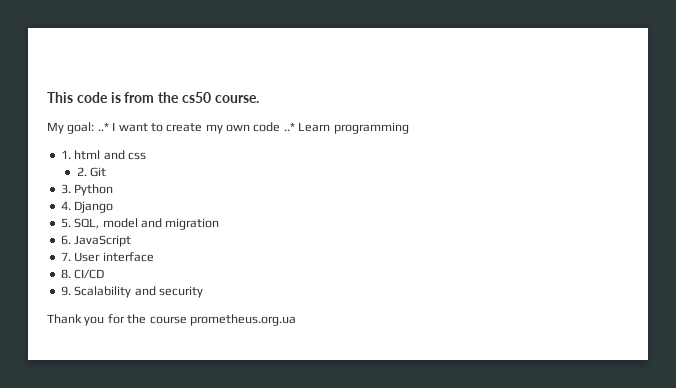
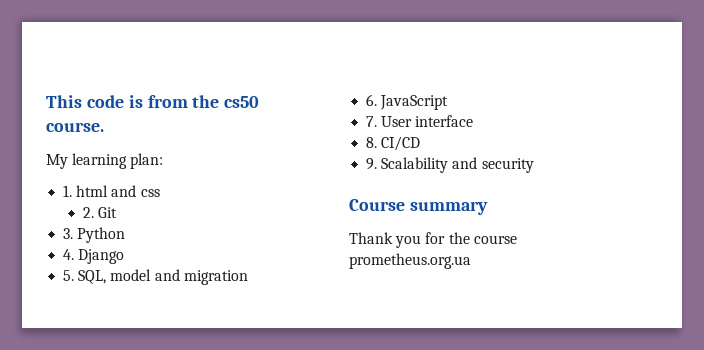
- My goal: ..* I want to create my own code ..* Learn programming
+ My learning plan:
+ Course summary

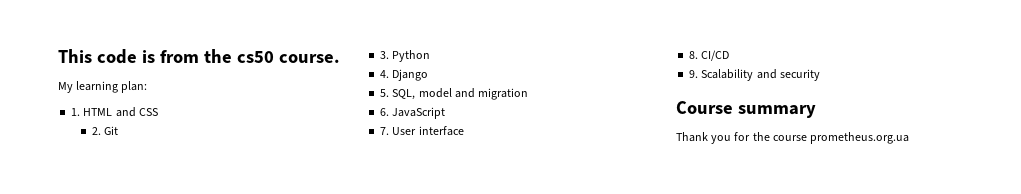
- 1. html and css
+ 1. HTML and CSS

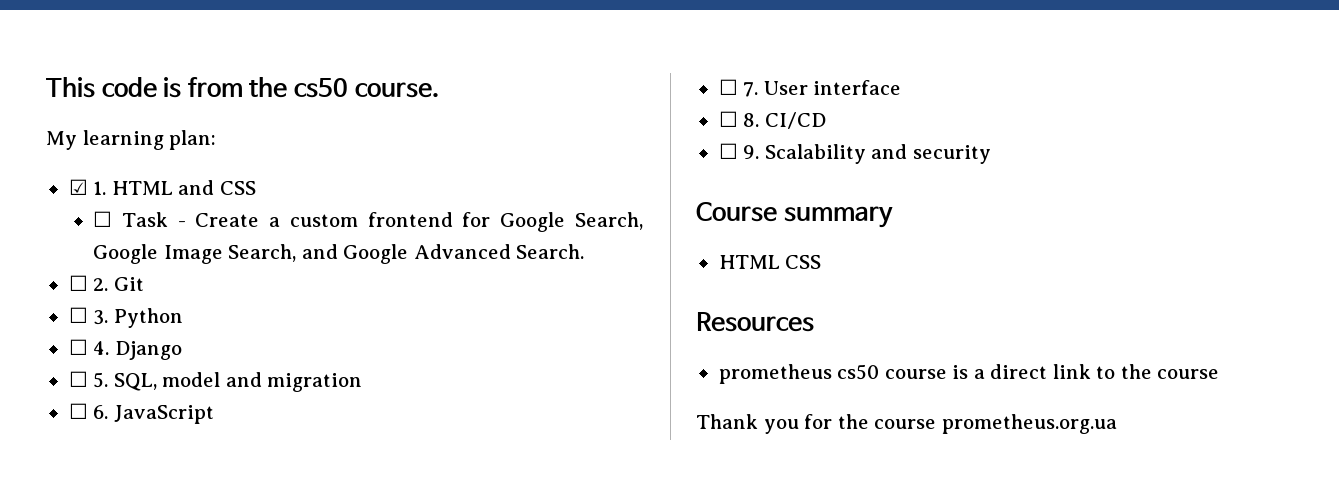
- 1. HTML and CSS
+ ☑ 1. HTML and CSS
- 2. Git
+ ☐ Task - Create a custom frontend for Google Search, Google Image Search, and Google Advanced Search.
+ ☐ 2. Git
- 3. Python
+ ☐ 3. Python
- 4. Django
+ ☐ 4. Django
- 5. SQL, model and migration
+ ☐ 5. SQL, model and migration
- 6. JavaScript
+ ☐ 6. JavaScript
- 7. User interface
+ ☐ 7. User interface
- 8. CI/CD
+ ☐ 8. CI/CD
- 9. Scalability and security
+ ☐ 9. Scalability and security
+ HTML CSS
+ Resources
+ prometheus cs50 course is a direct link to the course

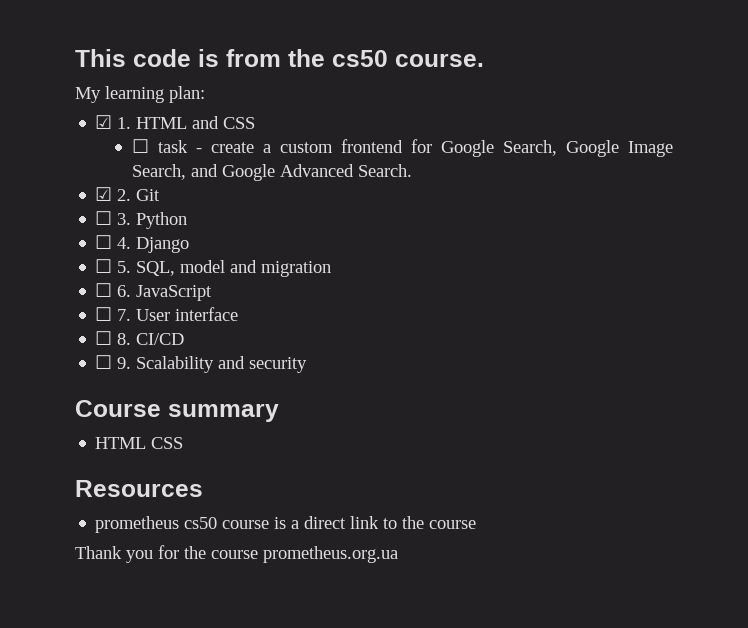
- ☐ Task - Create a custom frontend for Google Search, Google Image Search, and Google Advanced Search.
+ ☐ task - create a custom frontend for Google Search, Google Image Search, and Google Advanced Search.
- ☐ 2. Git
+ ☑ 2. Git

